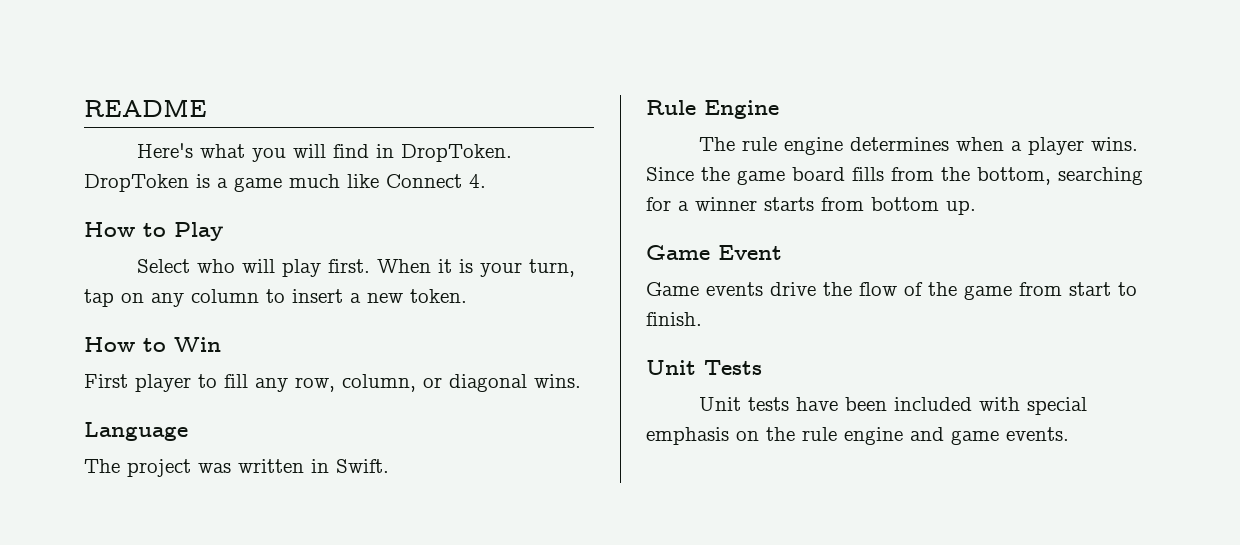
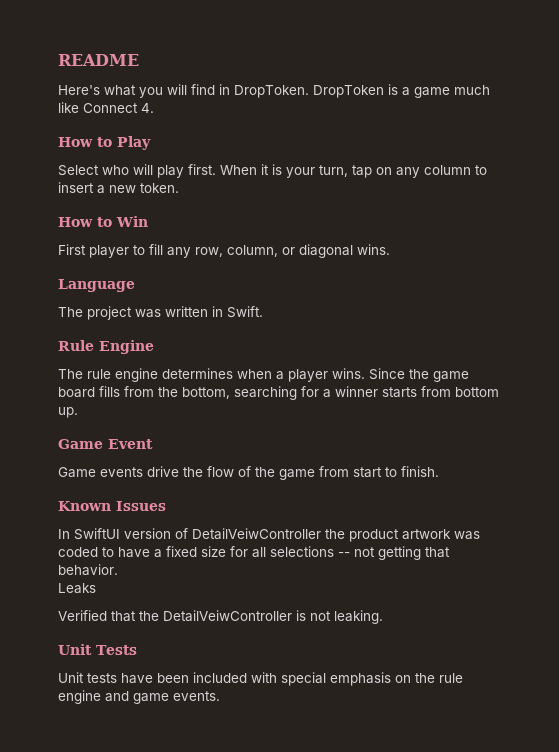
+ Known Issues
+ In SwiftUI version of DetailVeiwController the product artwork was coded to have a fixed size for all selections -- not getting that behavior.
+ Leaks
+ Verified that the DetailVeiwController is not leaking.

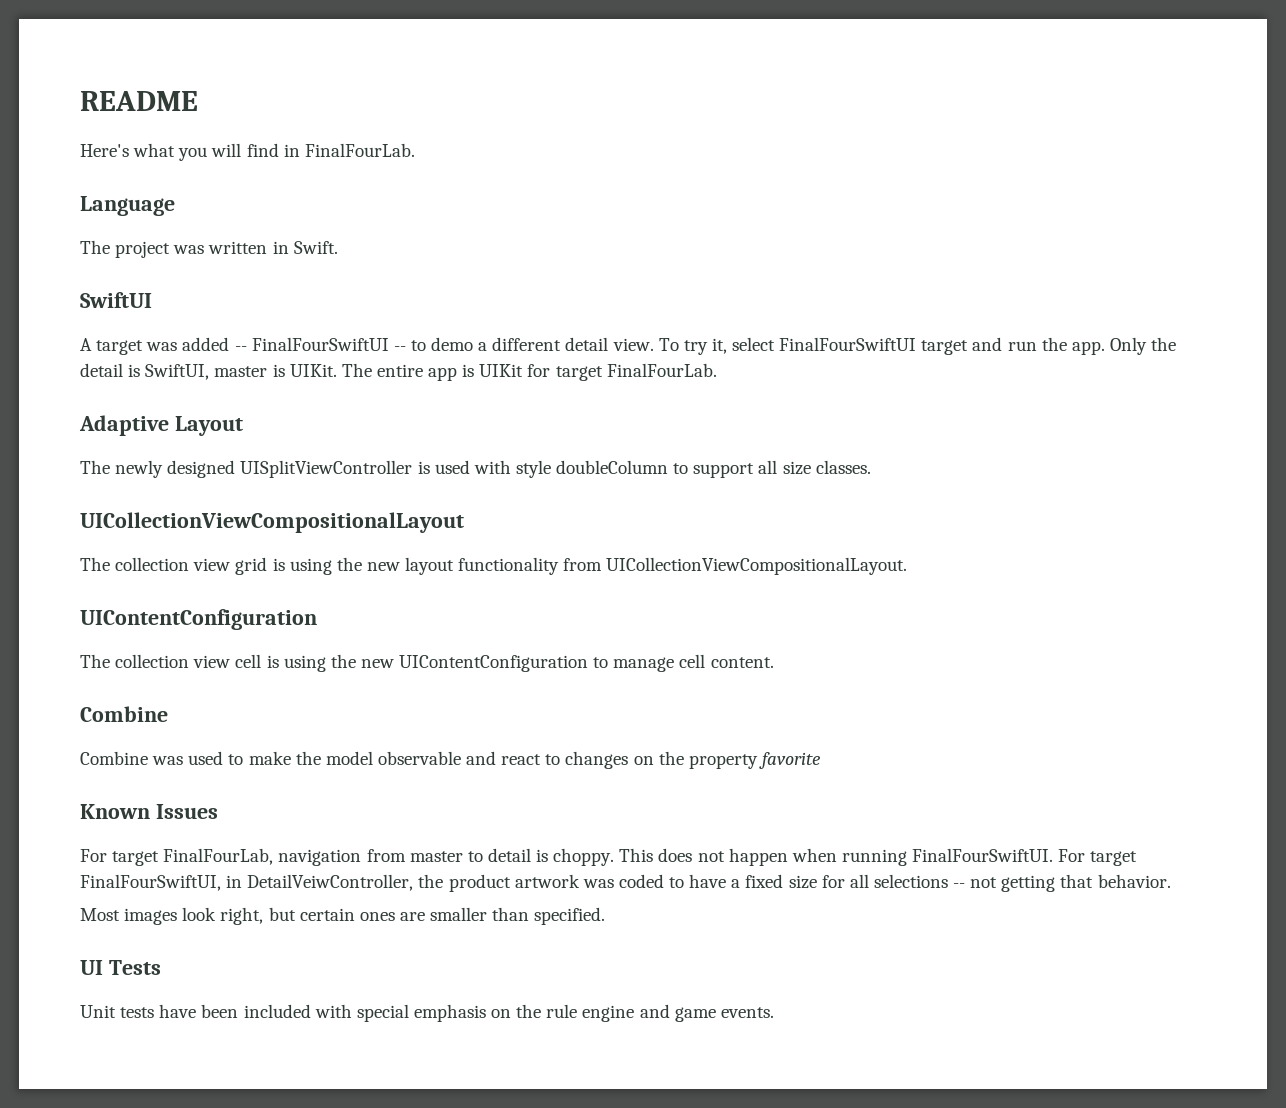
- Here's what you will find in DropToken. DropToken is a game much like Connect 4.
- How to Play
- Select who will play first. When it is your turn, tap on any column to insert a new token.
- How to Win
- First player to fill any row, column, or diagonal wins.
+ Here's what you will find in FinalFourLab.
- Rule Engine
- The rule engine determines when a player wins. Since the game board fills from the bottom, searching for a winner starts from bottom up.
- Game Event
- Game events drive the flow of the game from start to finish.
+ SwiftUI
+ A target was added -- FinalFourSwiftUI -- to demo a different detail view. To try it, select FinalFourSwiftUI target and run the app. Only the detail is SwiftUI, master is UIKit. The entire app is UIKit for target FinalFourLab.
+ Adaptive Layout
+ The newly designed UISplitViewController is used with style doubleColumn to support all size classes.
+ UICollectionViewCompositionalLayout
+ The collection view grid is using the new layout functionality from UICollectionViewCompositionalLayout.
+ UIContentConfiguration
+ The collection view cell is using the new UIContentConfiguration to manage cell content.
+ Combine
+ Combine was used to make the model observable and react to changes on the property favorite
  Known Issues
- In SwiftUI version of DetailVeiwController the product artwork was coded to have a fixed size for all selections -- not getting that behavior.
+ For target FinalFourLab, navigation from master to detail is choppy. This does not happen when running FinalFourSwiftUI. For target FinalFourSwiftUI, in DetailVeiwController, the product artwork was coded to have a fixed size for all selections -- not getting that behavior.
- Leaks
- Verified that the DetailVeiwController is not leaking.
- Unit Tests
+ Most images look right, but certain ones are smaller than specified.
+ UI Tests

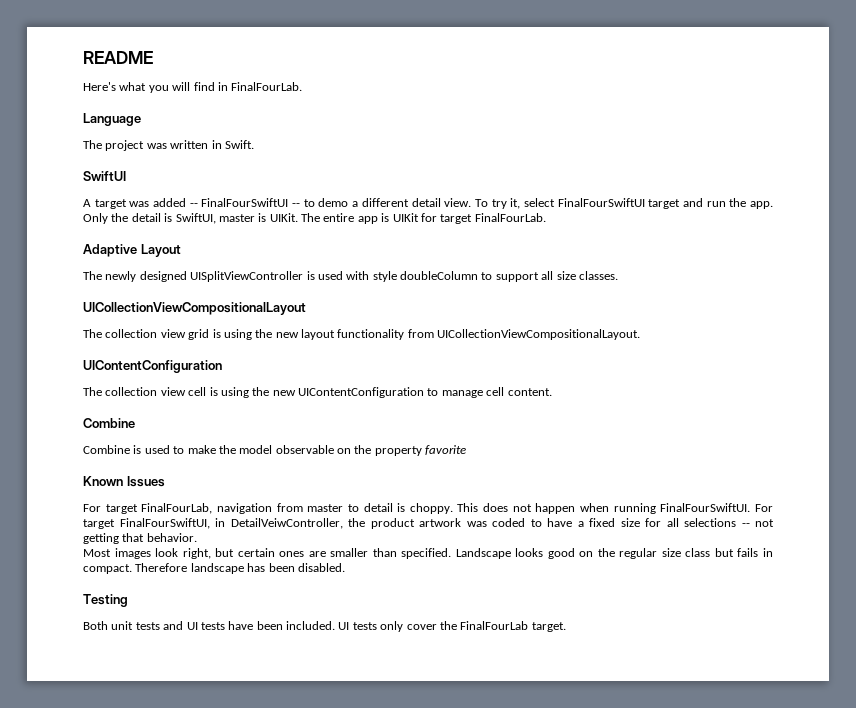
- Combine was used to make the model observable and react to changes on the property favorite
+ Combine is used to make the model observable on the property favorite
- Most images look right, but certain ones are smaller than specified.
- UI Tests
- Unit tests have been included with special emphasis on the rule engine and game events.
+ Most images look right, but certain ones are smaller than specified. Landscape looks good on the regular size class but fails in compact. Therefore landscape has been disabled.
+ Testing
+ Both unit tests and UI tests have been included. UI tests only cover the FinalFourLab target.

